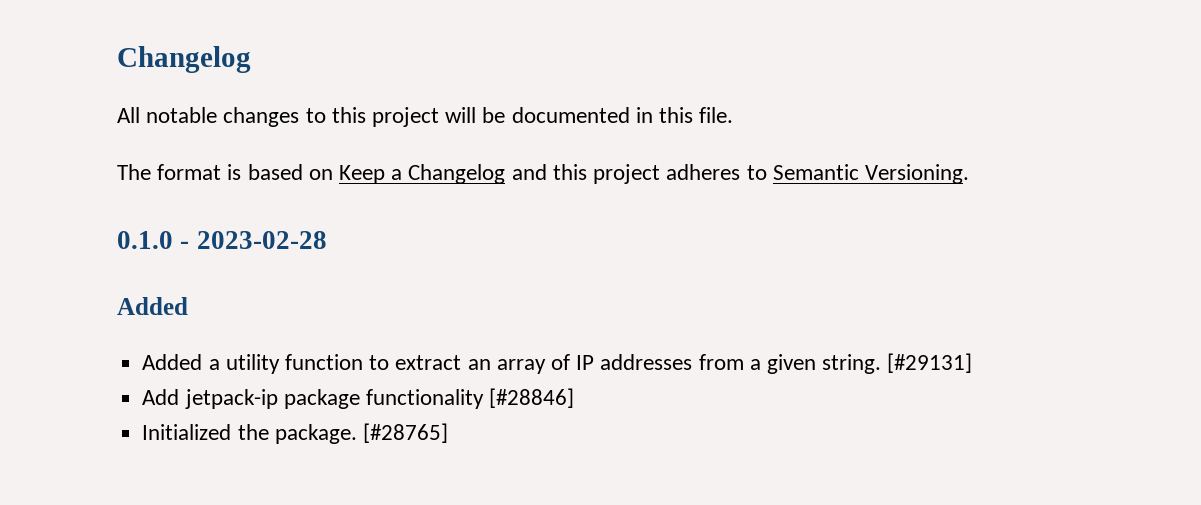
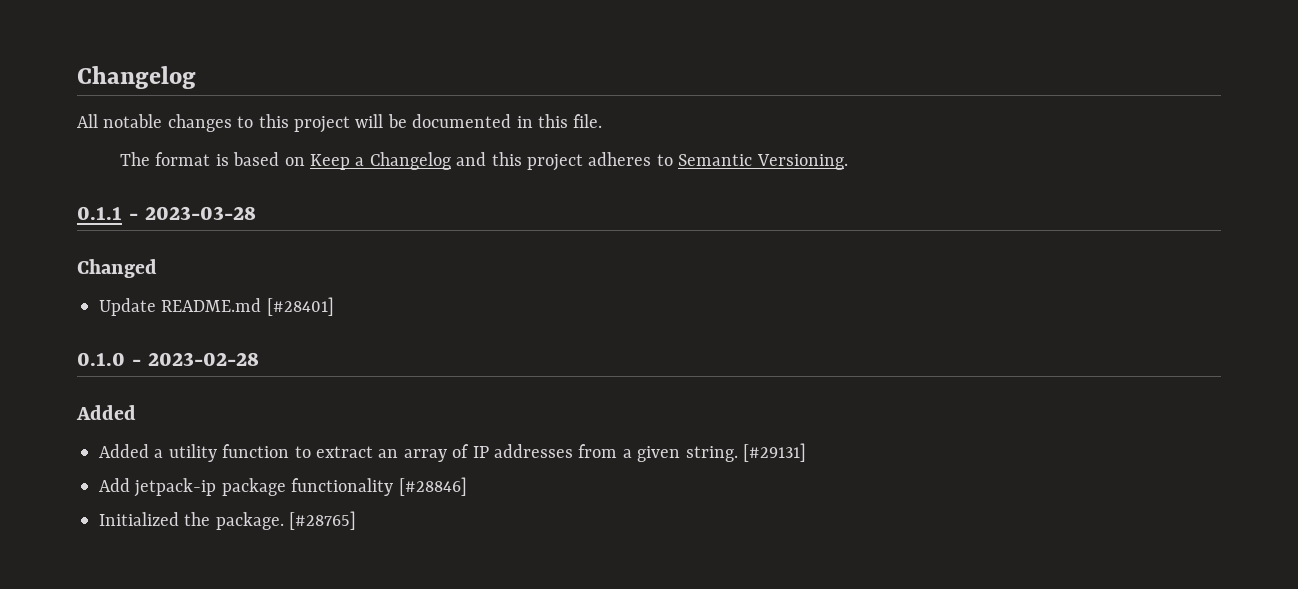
+ 0.1.1 - 2023-03-28
+ Changed
+ Update README.md [#28401]

